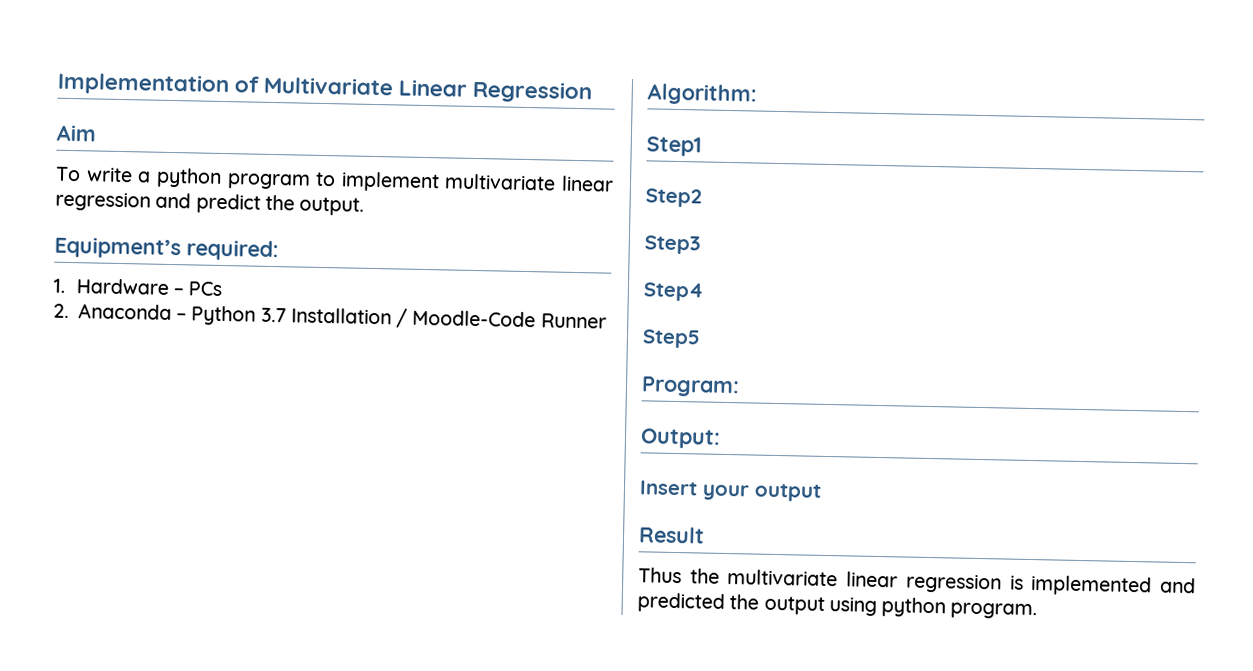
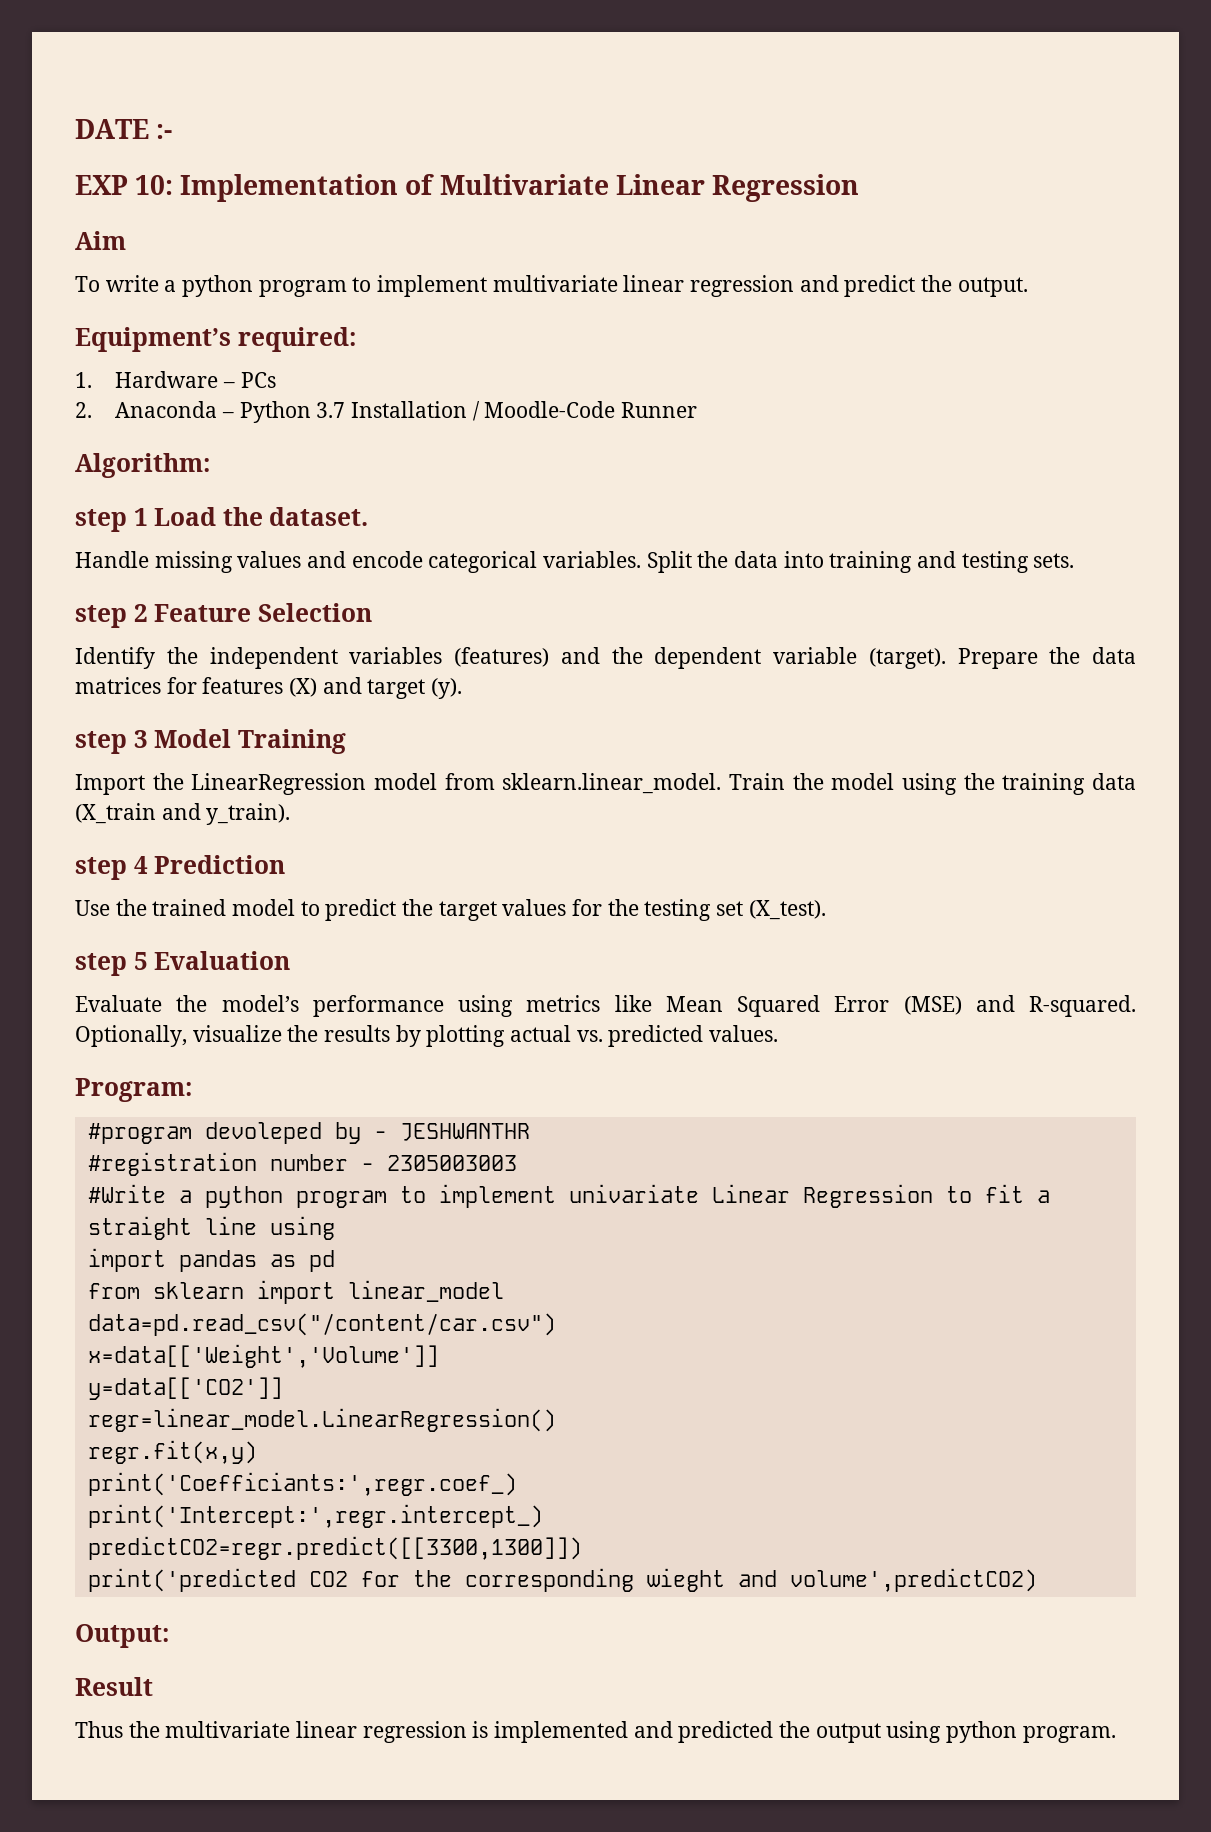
- Implementation of Multivariate Linear Regression
+ DATE :-
+ EXP 10: Implementation of Multivariate Linear Regression
- Step1
- Step2
- Step3
- Step4
- Step5
+ step 1 Load the dataset.
+ Handle missing values and encode categorical variables. Split the data into training and testing sets.
+ step 2 Feature Selection
+ Identify the independent variables (features) and the dependent variable (target). Prepare the data matrices for features (X) and target (y).
+ step 3 Model Training
+ Import the LinearRegression model from sklearn.linear_model. Train the model using the training data (X_train and y_train).
+ step 4 Prediction
+ Use the trained model to predict the target values for the testing set (X_test).
+ step 5 Evaluation
+ Evaluate the model’s performance using metrics like Mean Squared Error (MSE) and R-squared. Optionally, visualize the results by plotting actual vs. predicted values.
  Program:
+ #program devoleped by - JESHWANTHR
+ #registration number - 2305003003
+ #Write a python program to implement univariate Linear Regression to fit a straight line using
+ import pandas as pd
+ from sklearn import linear_model
+ data=pd.read_csv("/content/car.csv")
+ x=data[['Weight','Volume']]
+ y=data[['CO2']]
+ regr=linear_model.LinearRegression()
+ regr.fit(x,y)
+ print('Coefficiants:',regr.coef_)
+ print('Intercept:',regr.intercept_)
+ predictCO2=regr.predict([[3300,1300]])
+ print('predicted CO2 for the corresponding wieght and volume',predictCO2)
  Output:
- Insert your output

